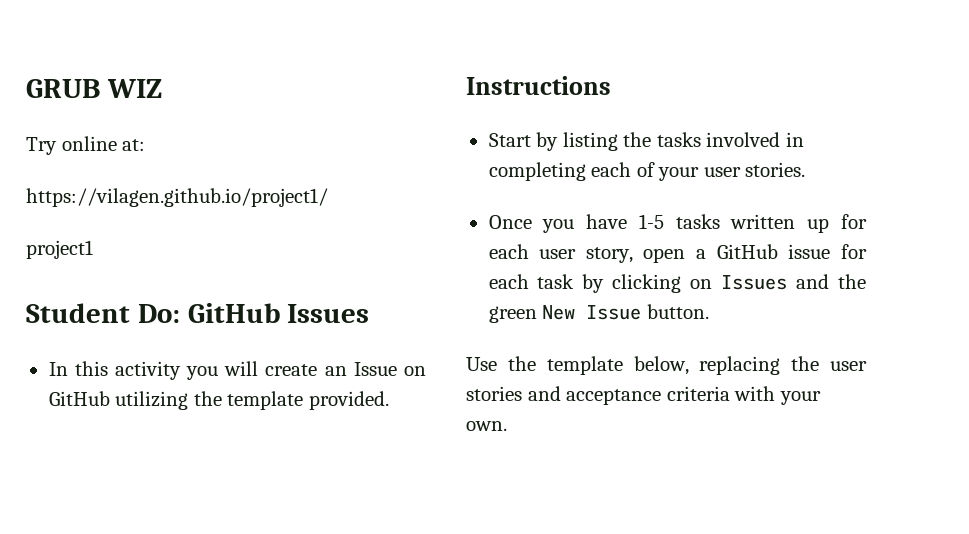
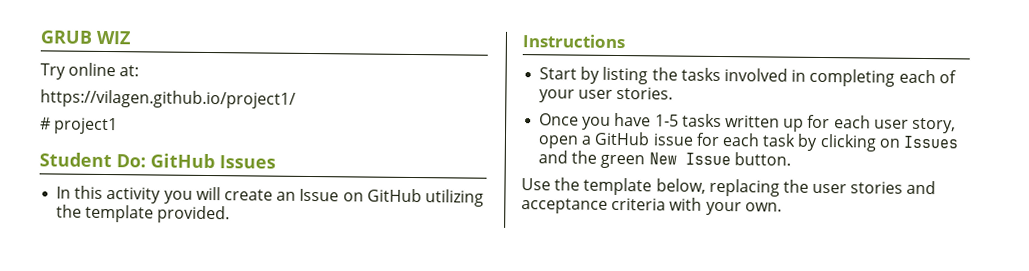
- project1
+ # project1

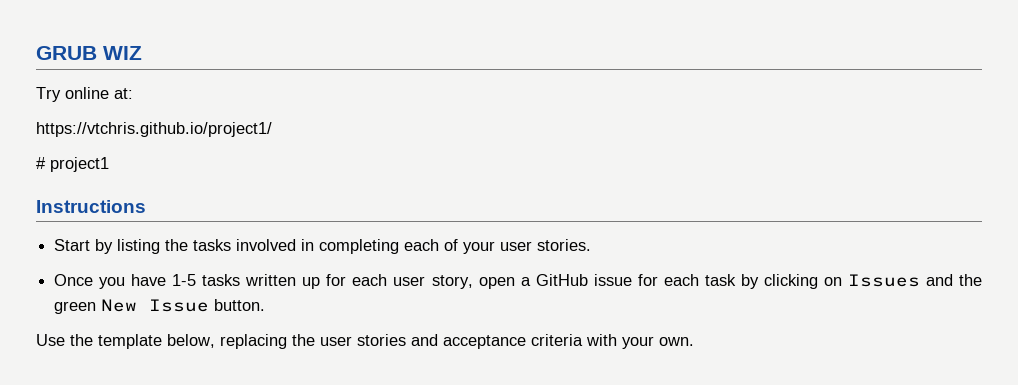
- https://vilagen.github.io/project1/
+ https://vtchris.github.io/project1/
- Student Do: GitHub Issues
- In this activity you will create an Issue on GitHub utilizing the template provided.

